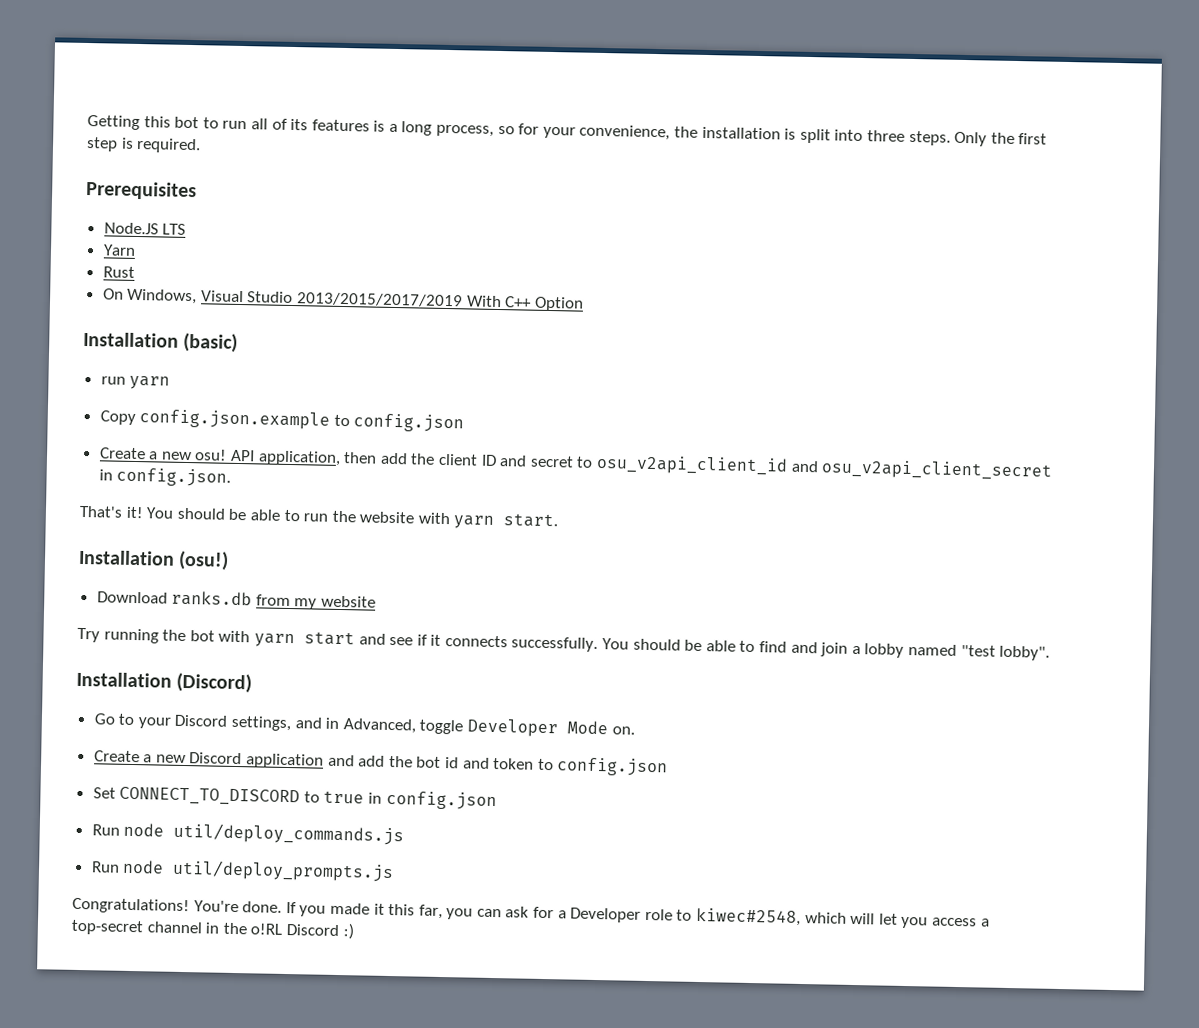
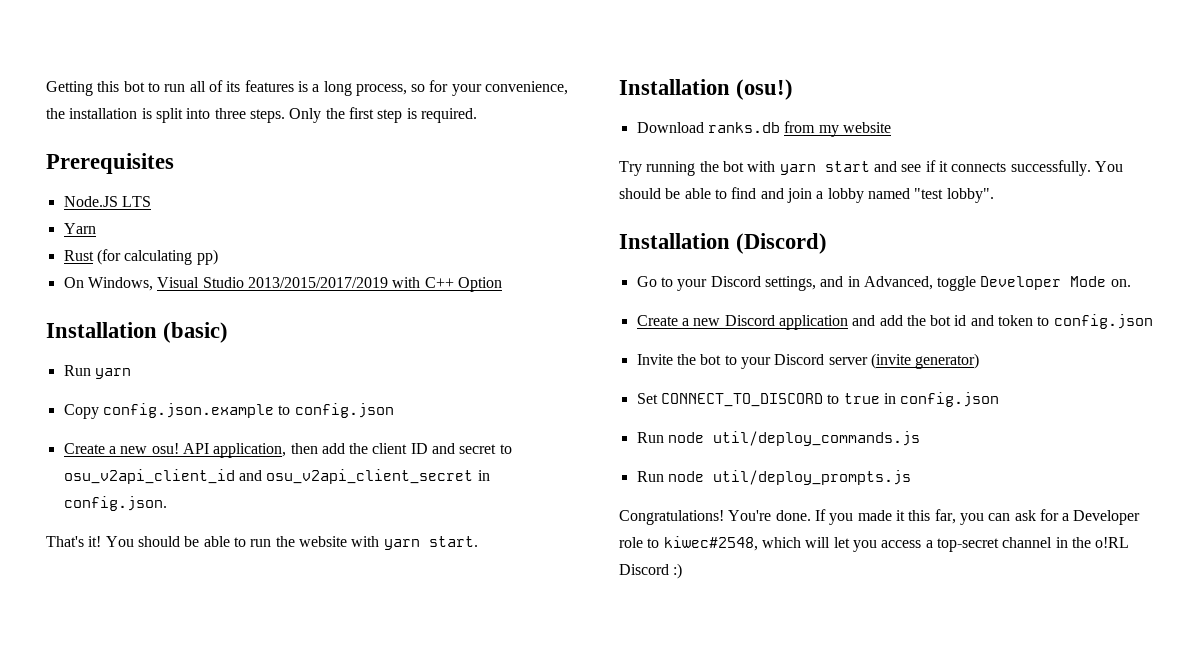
- Rust
+ Rust (for calculating pp)
- On Windows, Visual Studio 2013/2015/2017/2019 With C++ Option
+ On Windows, Visual Studio 2013/2015/2017/2019 with C++ Option
- run yarn
+ Run yarn
+ Invite the bot to your Discord server (invite generator)

